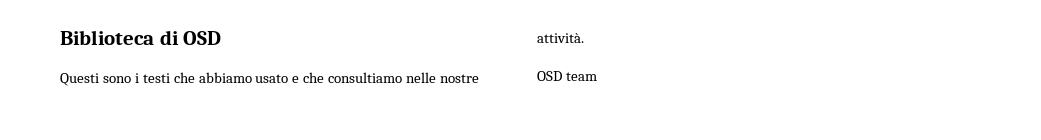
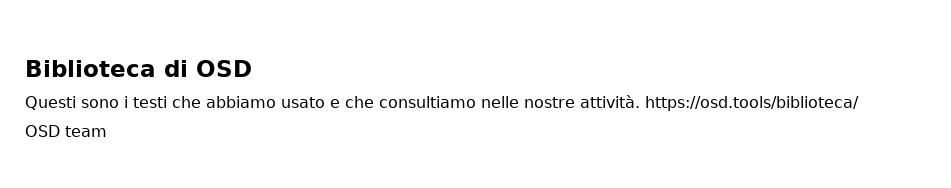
- Questi sono i testi che abbiamo usato e che consultiamo nelle nostre attività.
+ Questi sono i testi che abbiamo usato e che consultiamo nelle nostre attività. https://osd.tools/biblioteca/

